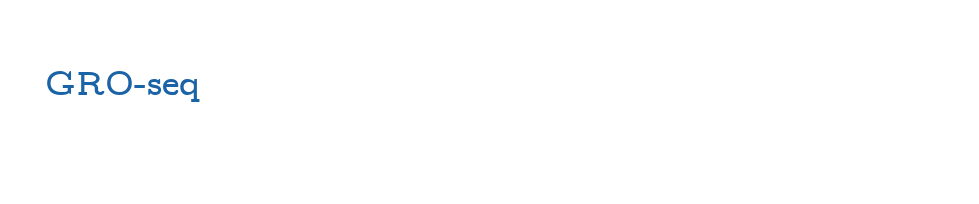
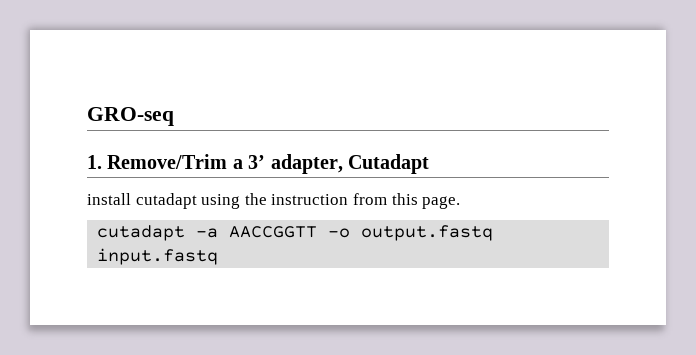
+ 1. Remove/Trim a 3’ adapter, Cutadapt
+ install cutadapt using the instruction from this page.
+ cutadapt -a AACCGGTT -o output.fastq input.fastq

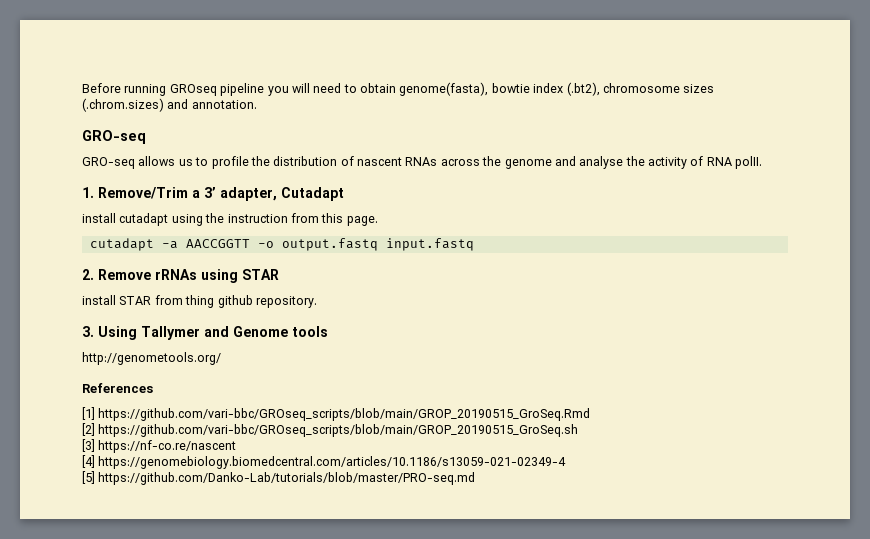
+ Before running GROseq pipeline you will need to obtain genome(fasta), bowtie index (.bt2), chromosome sizes (.chrom.sizes) and annotation.
  GRO-seq
+ GRO-seq allows us to profile the distribution of nascent RNAs across the genome and analyse the activity of RNA polII.
+ 2. Remove rRNAs using STAR
+ install STAR from thing github repository.
+ 3. Using Tallymer and Genome tools
+ http://genometools.org/
+ References
+ [1] https://github.com/vari-bbc/GROseq_scripts/blob/main/GROP_20190515_GroSeq.Rmd
+ [2] https://github.com/vari-bbc/GROseq_scripts/blob/main/GROP_20190515_GroSeq.sh
+ [3] https://nf-co.re/nascent
+ [4] https://genomebiology.biomedcentral.com/articles/10.1186/s13059-021-02349-4
+ [5] https://github.com/Danko-Lab/tutorials/blob/master/PRO-seq.md

